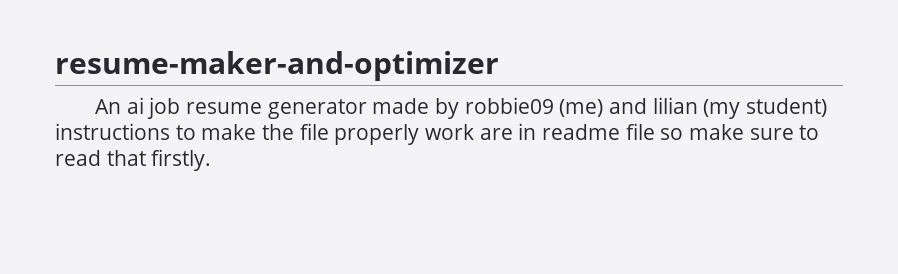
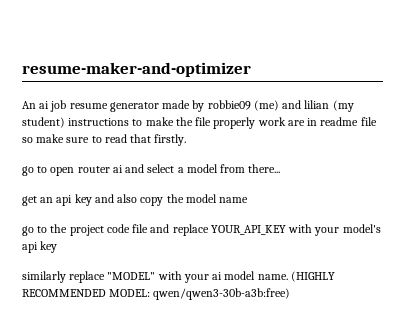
+ go to open router ai and select a model from there...
+ get an api key and also copy the model name
+ go to the project code file and replace YOUR_API_KEY with your model's api key
+ similarly replace "MODEL" with your ai model name. (HIGHLY RECOMMENDED MODEL: qwen/qwen3-30b-a3b:free)

